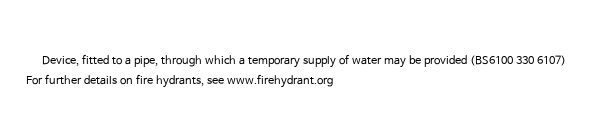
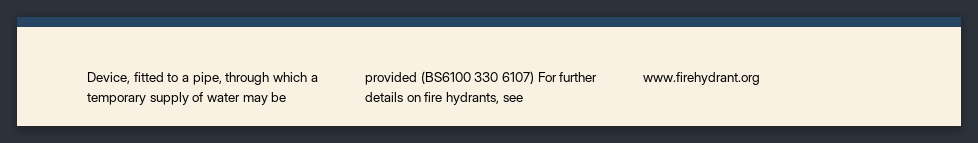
- Device, fitted to a pipe, through which a temporary supply of water may be provided (BS6100 330 6107)
- For further details on fire hydrants, see www.firehydrant.org
+ Device, fitted to a pipe, through which a temporary supply of water may be provided (BS6100 330 6107) For further details on fire hydrants, see www.firehydrant.org

